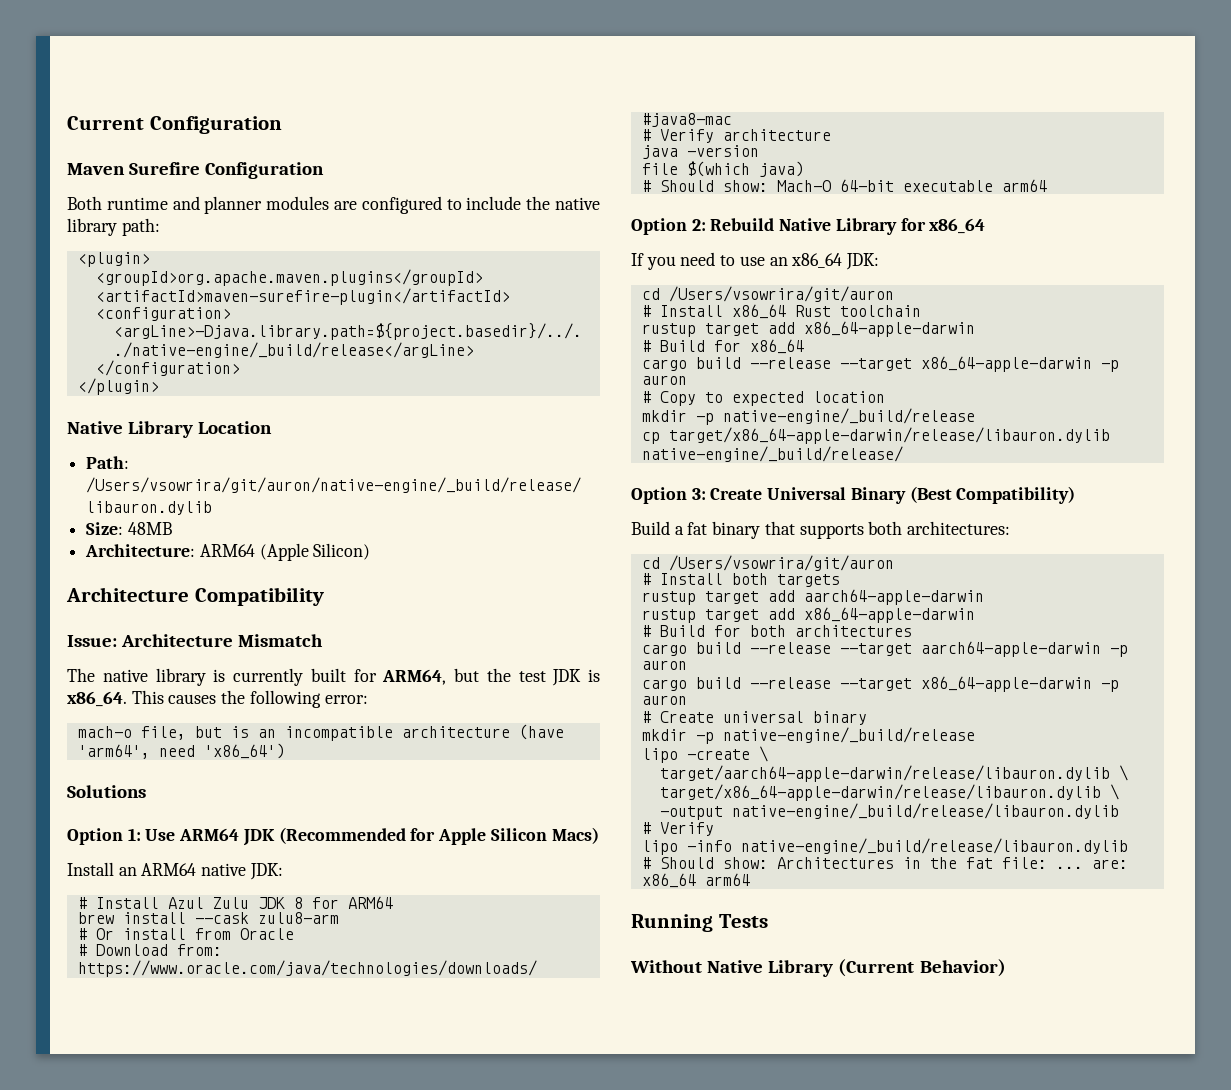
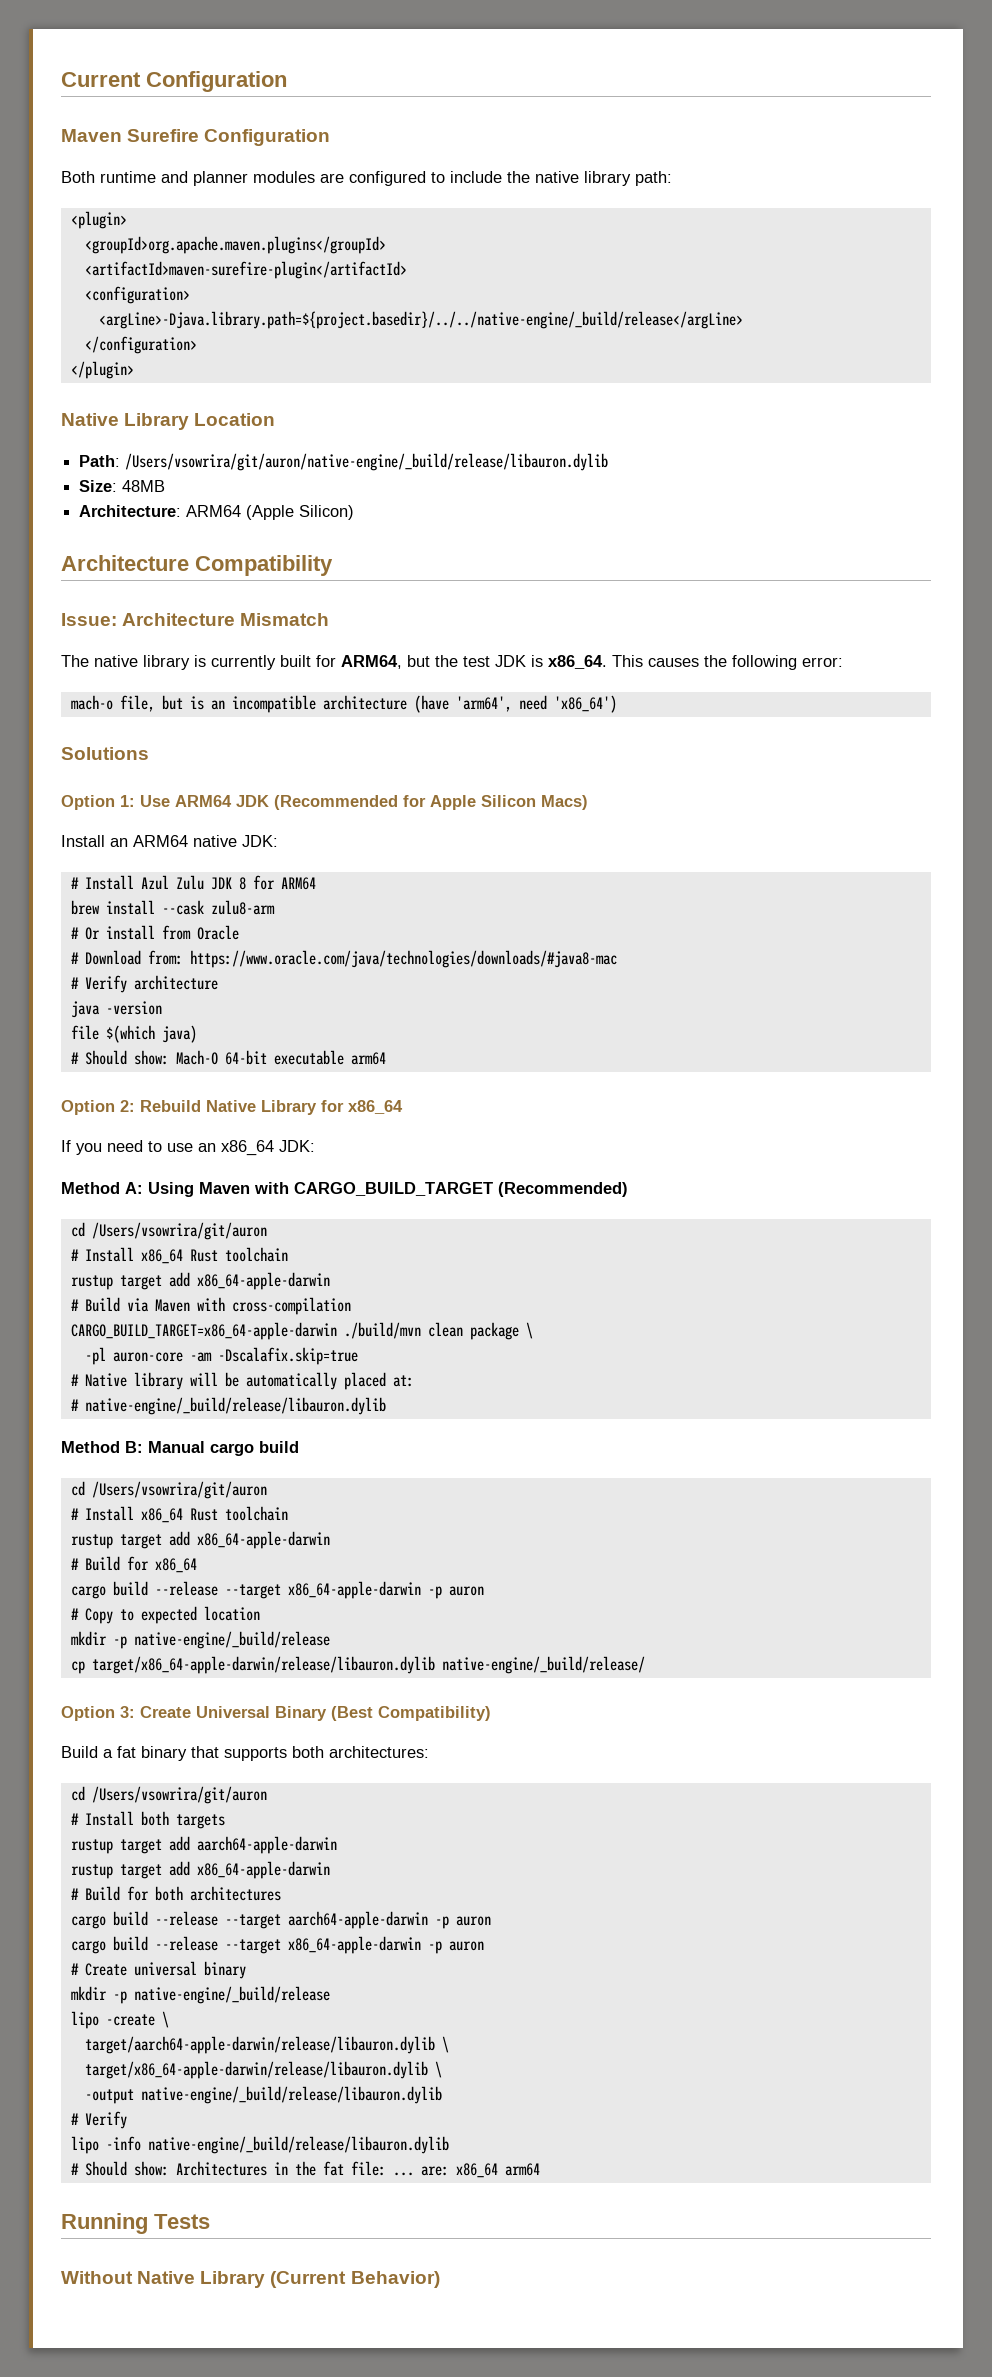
+ Method A: Using Maven with CARGO_BUILD_TARGET (Recommended)
+ cd /Users/vsowrira/git/auron
+ # Install x86_64 Rust toolchain
+ rustup target add x86_64-apple-darwin
+ # Build via Maven with cross-compilation
+ CARGO_BUILD_TARGET=x86_64-apple-darwin ./build/mvn clean package \
+ -pl auron-core -am -Dscalafix.skip=true
+ # Native library will be automatically placed at:
+ # native-engine/_build/release/libauron.dylib
+ Method B: Manual cargo build

